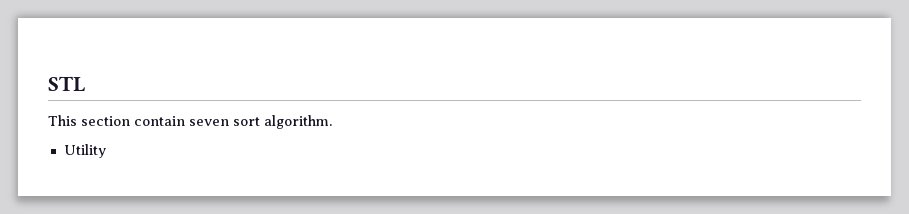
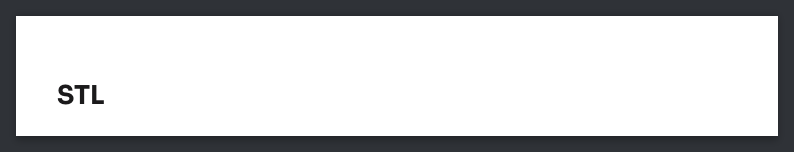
- This section contain seven sort algorithm.
- Utility

